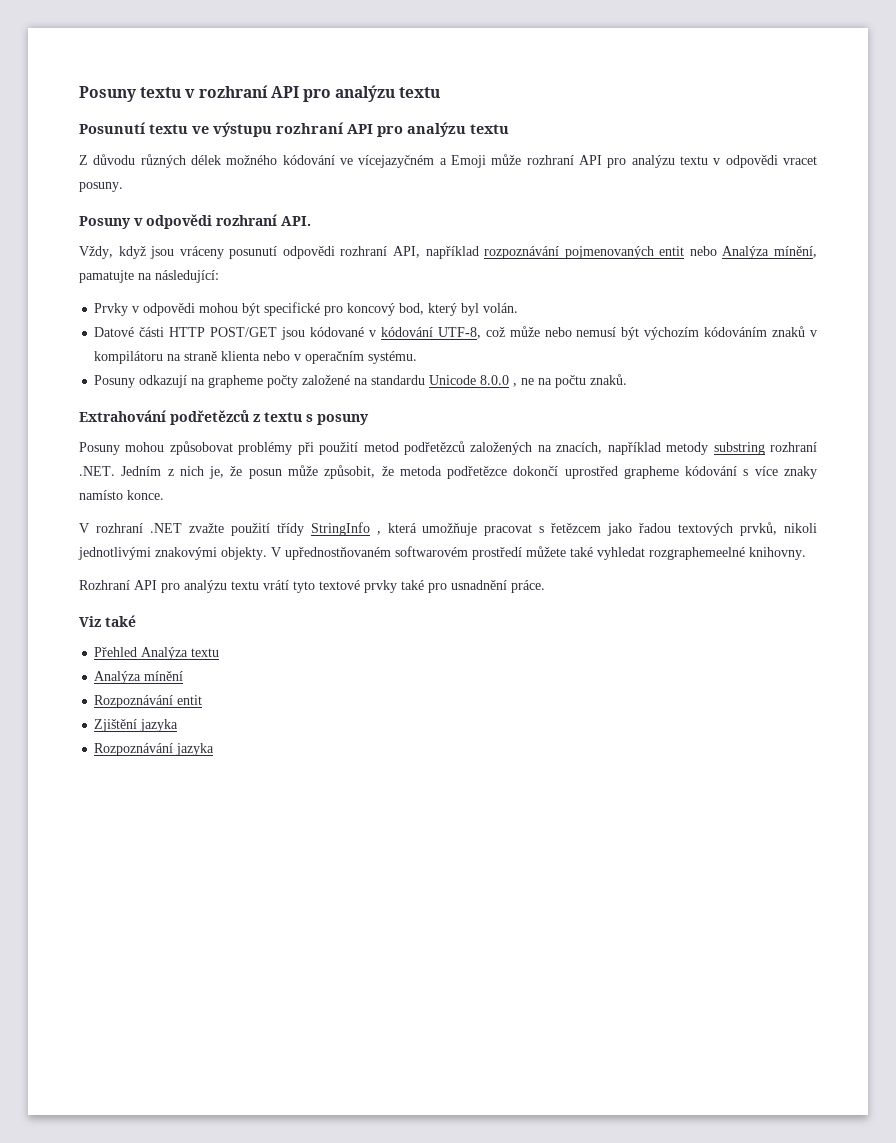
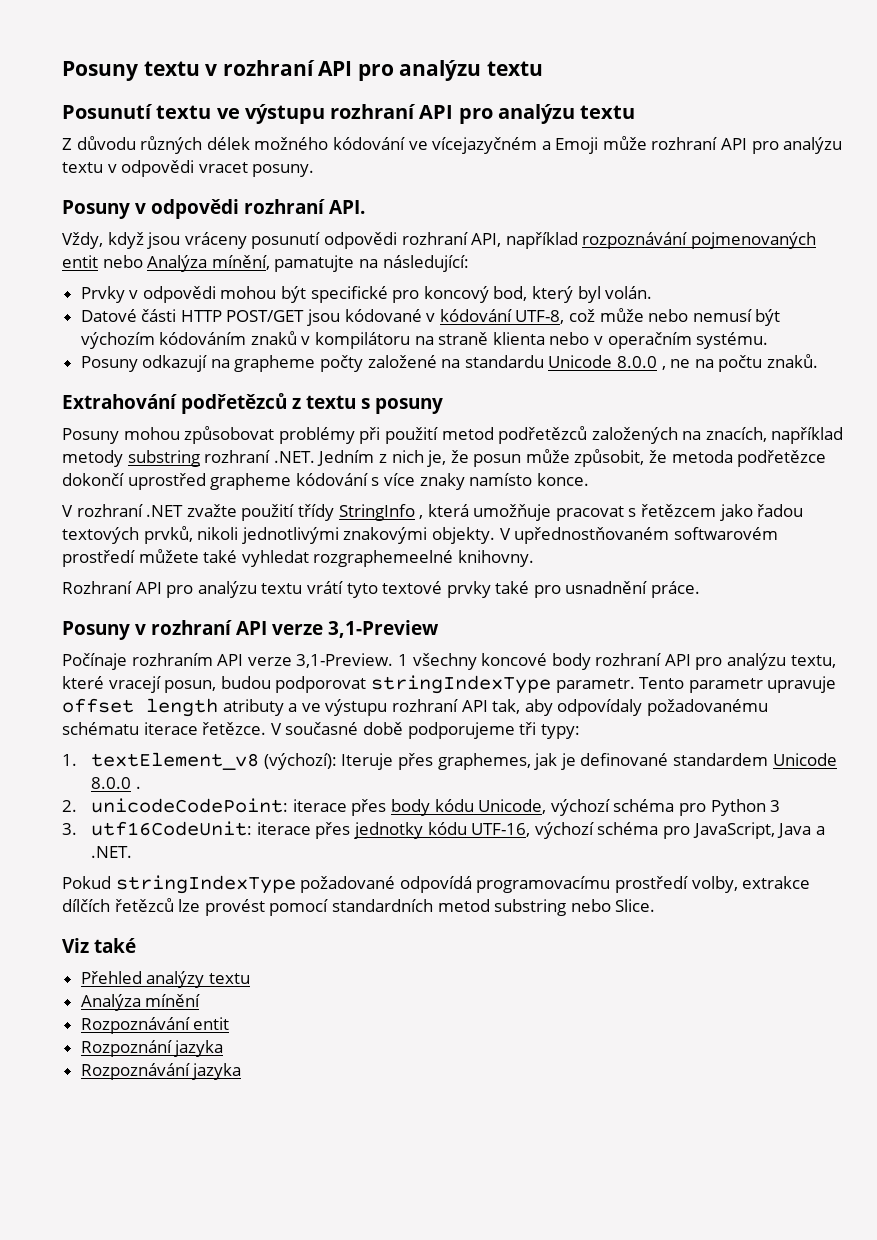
+ Posuny v rozhraní API verze 3,1-Preview
+ Počínaje rozhraním API verze 3,1-Preview. 1 všechny koncové body rozhraní API pro analýzu textu, které vracejí posun, budou podporovat stringIndexType parametr. Tento parametr upravuje offset length atributy a ve výstupu rozhraní API tak, aby odpovídaly požadovanému schématu iterace řetězce. V současné době podporujeme tři typy:
+ 1. textElement_v8 (výchozí): Iteruje přes graphemes, jak je definované standardem Unicode 8.0.0 .
+ 2. unicodeCodePoint: iterace přes body kódu Unicode, výchozí schéma pro Python 3
+ 3. utf16CodeUnit: iterace přes jednotky kódu UTF-16, výchozí schéma pro JavaScript, Java a .NET.
+ Pokud stringIndexType požadované odpovídá programovacímu prostředí volby, extrakce dílčích řetězců lze provést pomocí standardních metod substring nebo Slice.
- Přehled Analýza textu
+ Přehled analýzy textu
- Zjištění jazyka
+ Rozpoznání jazyka

